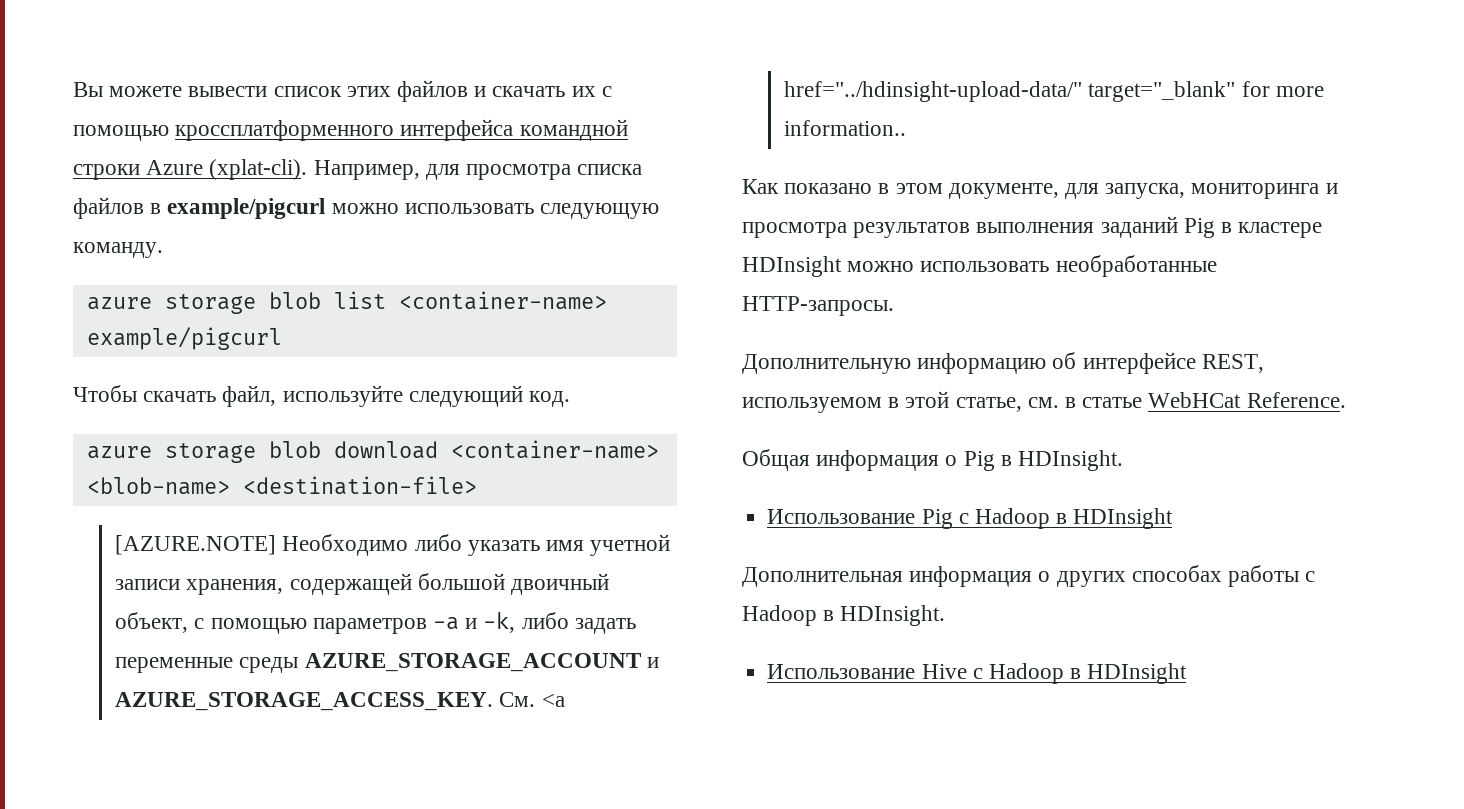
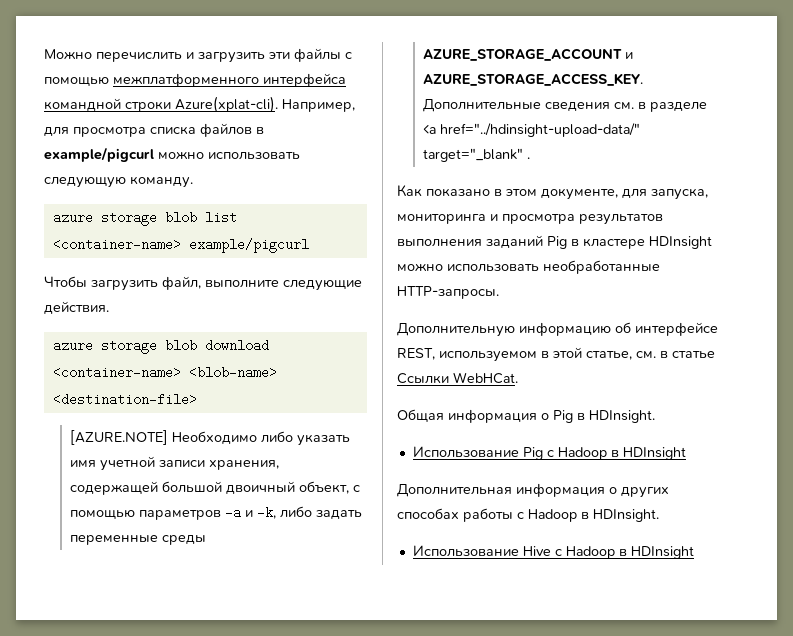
- Вы можете вывести список этих файлов и скачать их с помощью кроссплатформенного интерфейса командной строки Azure (xplat-cli).
+ Можно перечислить и загрузить эти файлы с помощью межплатформенного интерфейса командной строки Azure(xplat-cli).
- Чтобы скачать файл, используйте следующий код.
+ Чтобы загрузить файл, выполните следующие действия.
- См. <a href="../hdinsight-upload-data/" target="_blank" for more information..
+ Дополнительные сведения см. в разделе <a href="../hdinsight-upload-data/" target="_blank" .
- Дополнительную информацию об интерфейсе REST, используемом в этой статье, см. в статье WebHCat Reference.
+ Дополнительную информацию об интерфейсе REST, используемом в этой статье, см. в статье Ссылки WebHCat.

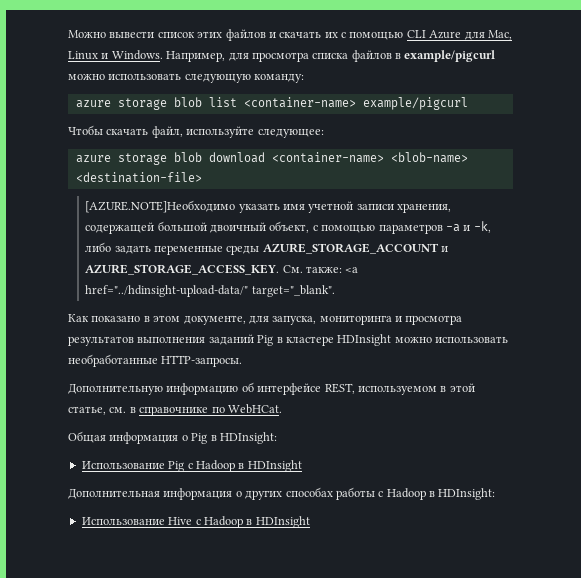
- Можно перечислить и загрузить эти файлы с помощью межплатформенного интерфейса командной строки Azure(xplat-cli).
+ Можно вывести список этих файлов и скачать их с помощью CLI Azure для Mac, Linux и Windows.
- Например, для просмотра списка файлов в example/pigcurl можно использовать следующую команду.
+ Например, для просмотра списка файлов в example/pigcurl можно использовать следующую команду:
- Чтобы загрузить файл, выполните следующие действия.
+ Чтобы скачать файл, используйте следующее:
- [AZURE.NOTE] Необходимо либо указать имя учетной записи хранения, содержащей большой двоичный объект, с помощью параметров -a и -k, либо задать переменные среды AZURE_STORAGE_ACCOUNT и AZURE_STORAGE_ACCESS_KEY.
+ [AZURE.NOTE]Необходимо указать имя учетной записи хранения, содержащей большой двоичный объект, с помощью параметров -a и -k, либо задать переменные среды AZURE_STORAGE_ACCOUNT и AZURE_STORAGE_ACCESS_KEY.
- Дополнительные сведения см. в разделе <a href="../hdinsight-upload-data/" target="_blank" .
+ См. также: <a href="../hdinsight-upload-data/" target="_blank".
- Дополнительную информацию об интерфейсе REST, используемом в этой статье, см. в статье Ссылки WebHCat.
+ Дополнительную информацию об интерфейсе REST, используемом в этой статье, см. в справочнике по WebHCat.
- Общая информация о Pig в HDInsight.
+ Общая информация о Pig в HDInsight:
- Дополнительная информация о других способах работы с Hadoop в HDInsight.
+ Дополнительная информация о других способах работы с Hadoop в HDInsight:

